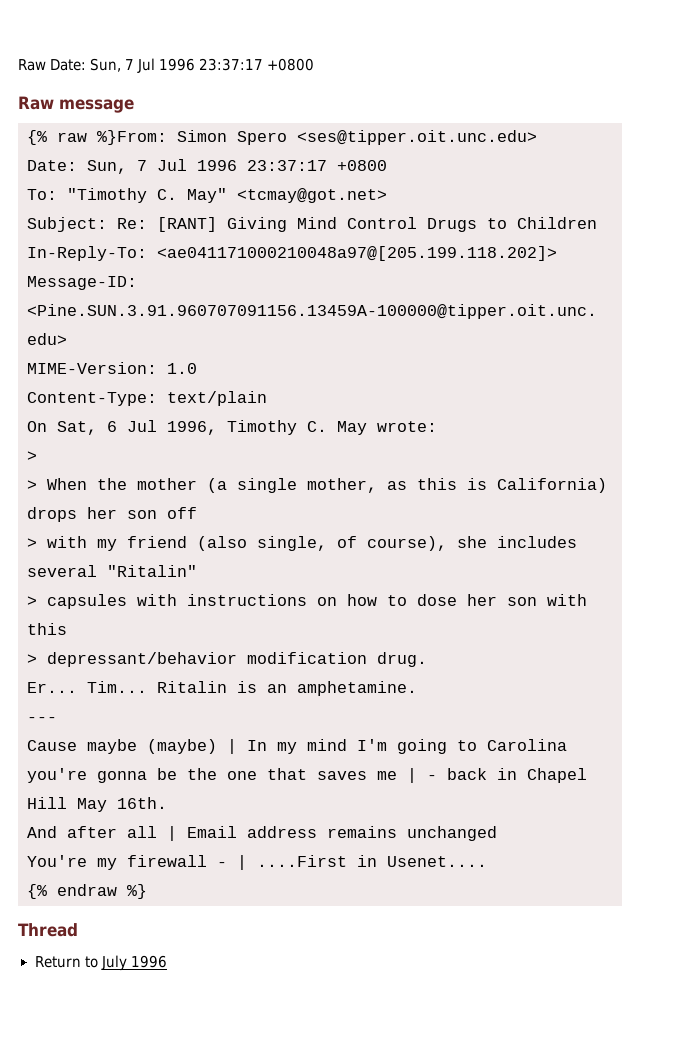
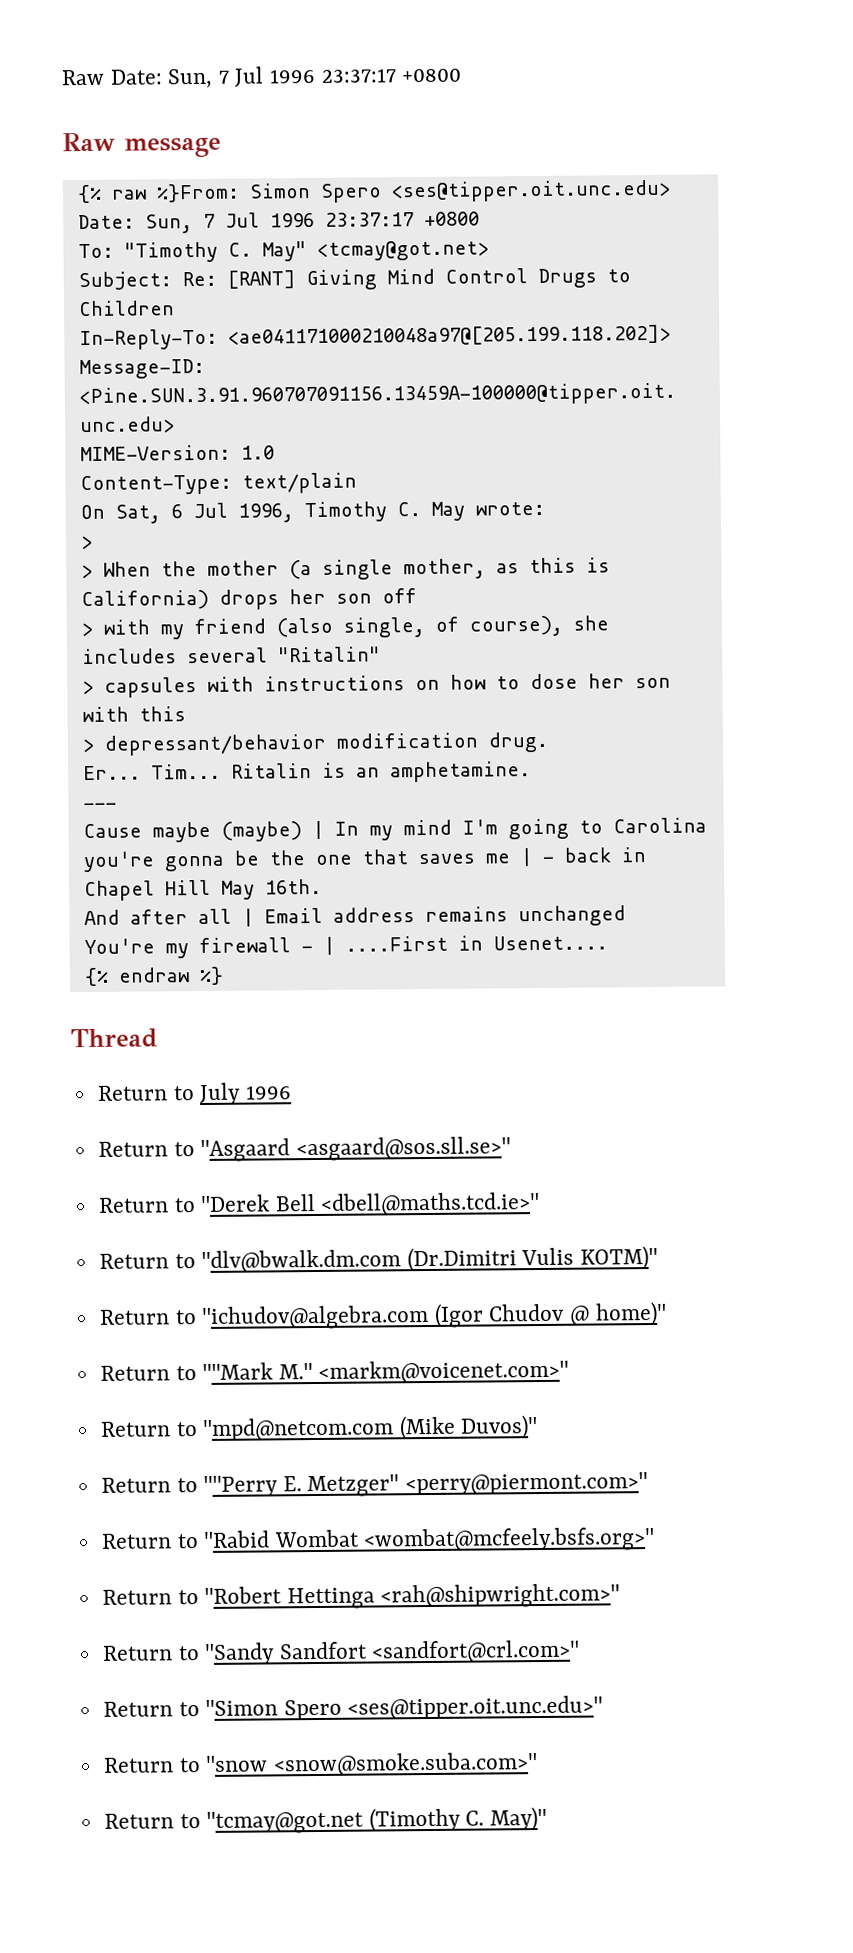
+ Return to "Asgaard <asgaard@sos.sll.se>"
+ Return to "Derek Bell <dbell@maths.tcd.ie>"
+ Return to "dlv@bwalk.dm.com (Dr.Dimitri Vulis KOTM)"
+ Return to "ichudov@algebra.com (Igor Chudov @ home)"
+ Return to ""Mark M." <markm@voicenet.com>"
+ Return to "mpd@netcom.com (Mike Duvos)"
+ Return to ""Perry E. Metzger" <perry@piermont.com>"
+ Return to "Rabid Wombat <wombat@mcfeely.bsfs.org>"
+ Return to "Robert Hettinga <rah@shipwright.com>"
+ Return to "Sandy Sandfort <sandfort@crl.com>"
+ Return to "Simon Spero <ses@tipper.oit.unc.edu>"
+ Return to "snow <snow@smoke.suba.com>"
+ Return to "tcmay@got.net (Timothy C. May)"

